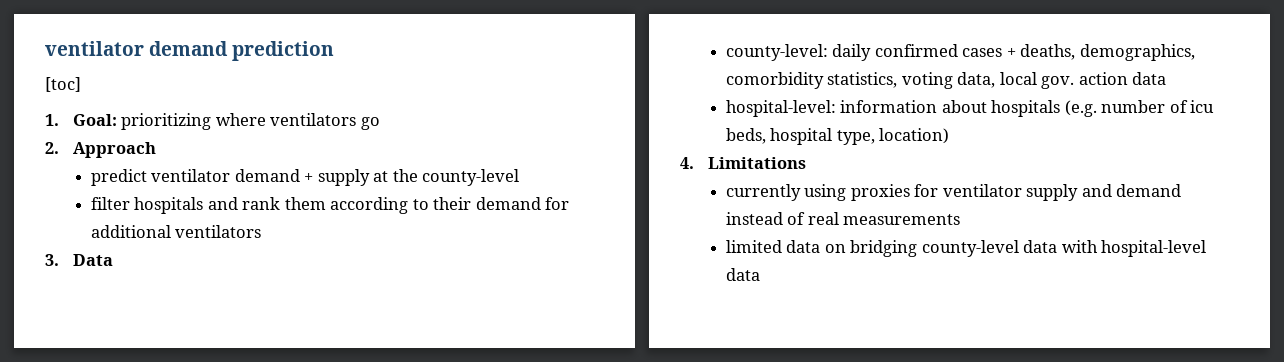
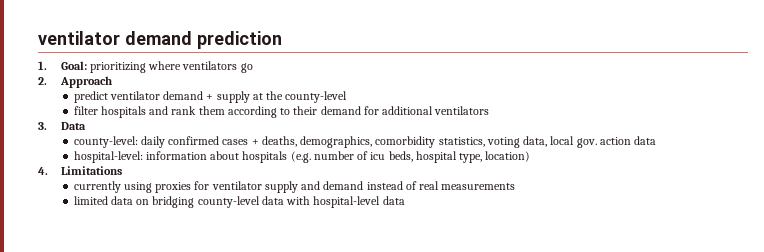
- [toc]

